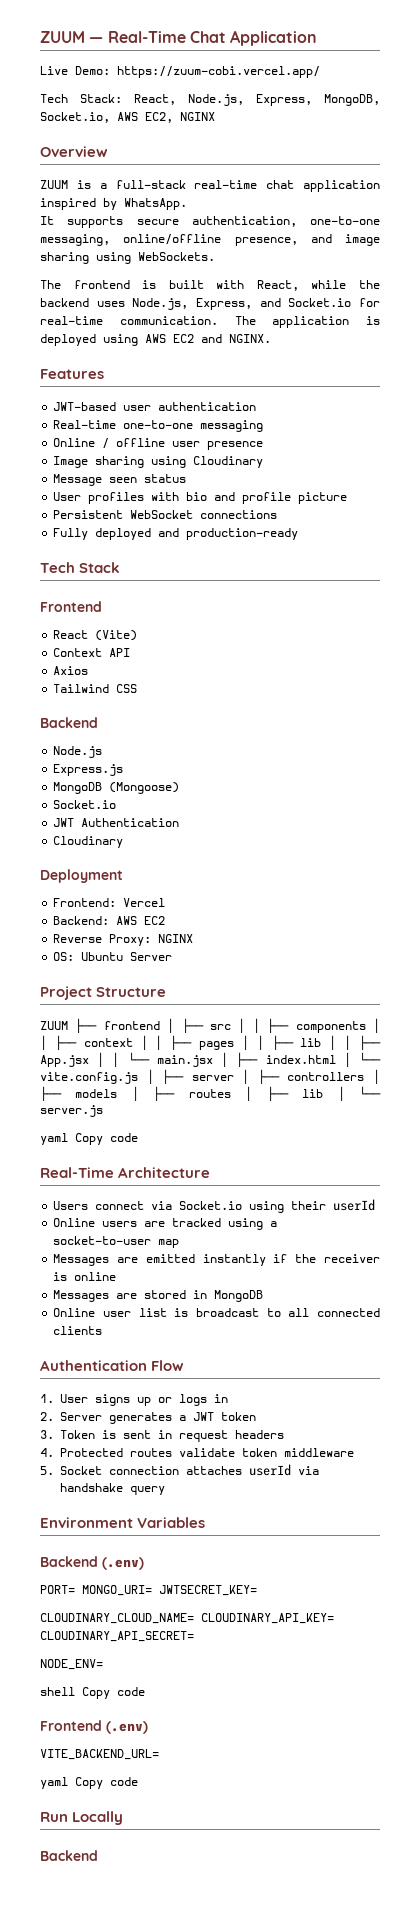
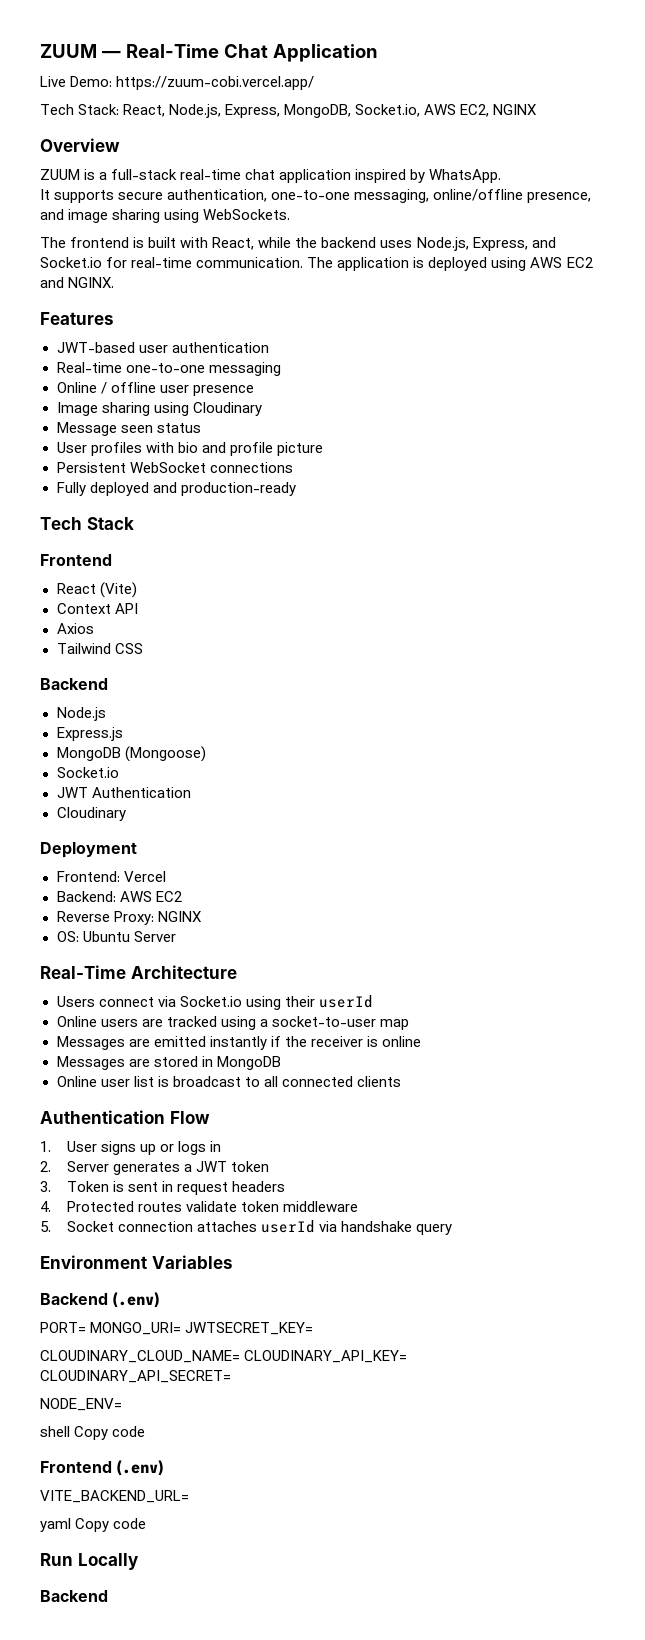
- Project Structure
- ZUUM ├── frontend │ ├── src │ │ ├── components │ │ ├── context │ │ ├── pages │ │ ├── lib │ │ ├── App.jsx │ │ └── main.jsx │ ├── index.html │ └── vite.config.js │ ├── server │ ├── controllers │ ├── models │ ├── routes │ ├── lib │ └── server.js
- yaml Copy code

